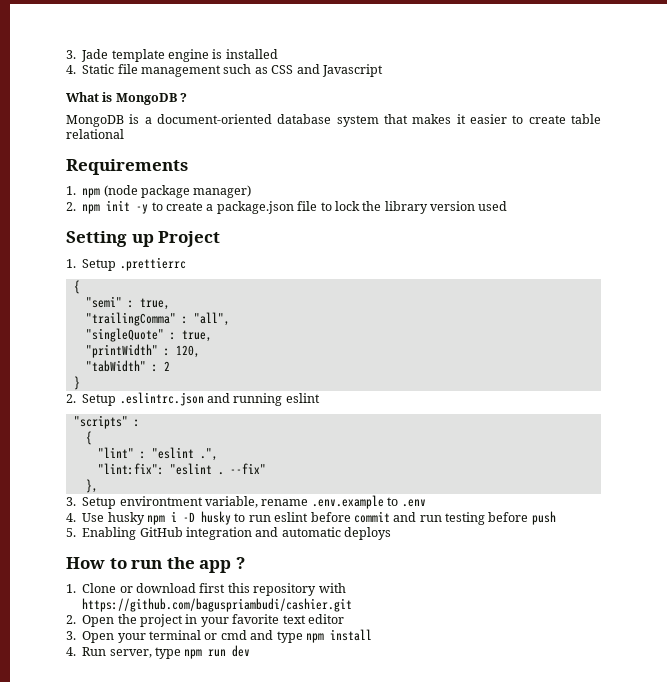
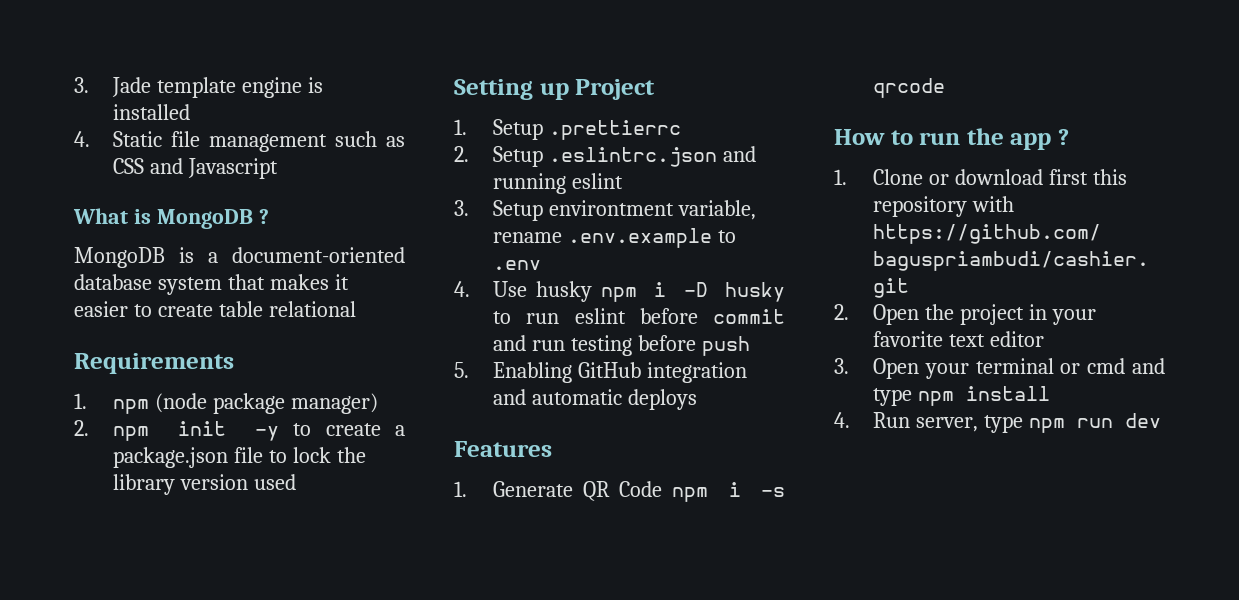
  1. Setup .prettierrc
- {
- "semi" : true,
- "trailingComma" : "all",
- "singleQuote" : true,
- "printWidth" : 120,
- "tabWidth" : 2
- }
- "scripts" :
- {
- "lint" : "eslint .",
- "lint:fix": "eslint . --fix"
- },
+ Features
+ 1. Generate QR Code npm i -s qrcode

